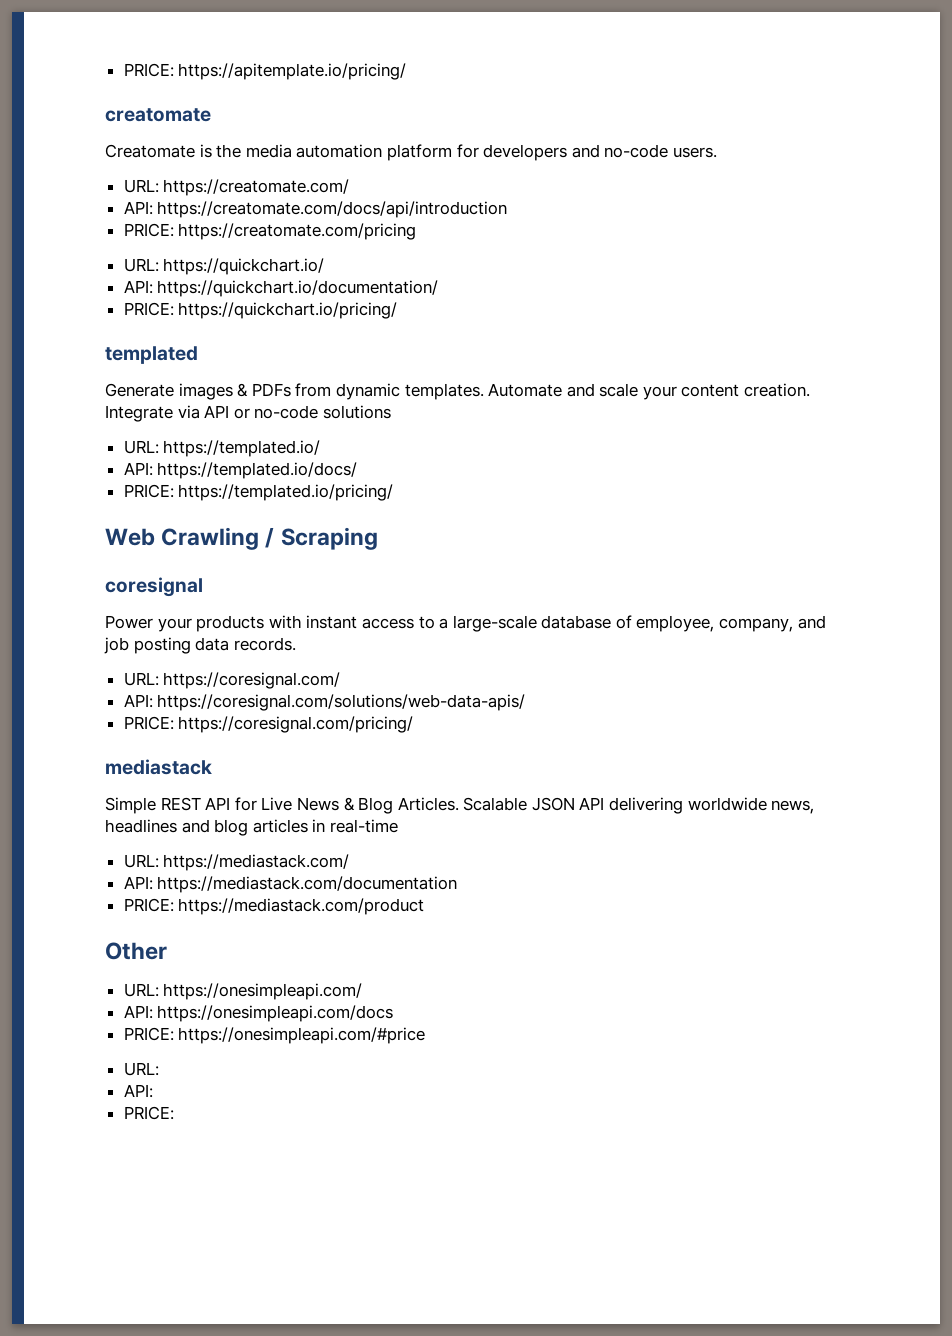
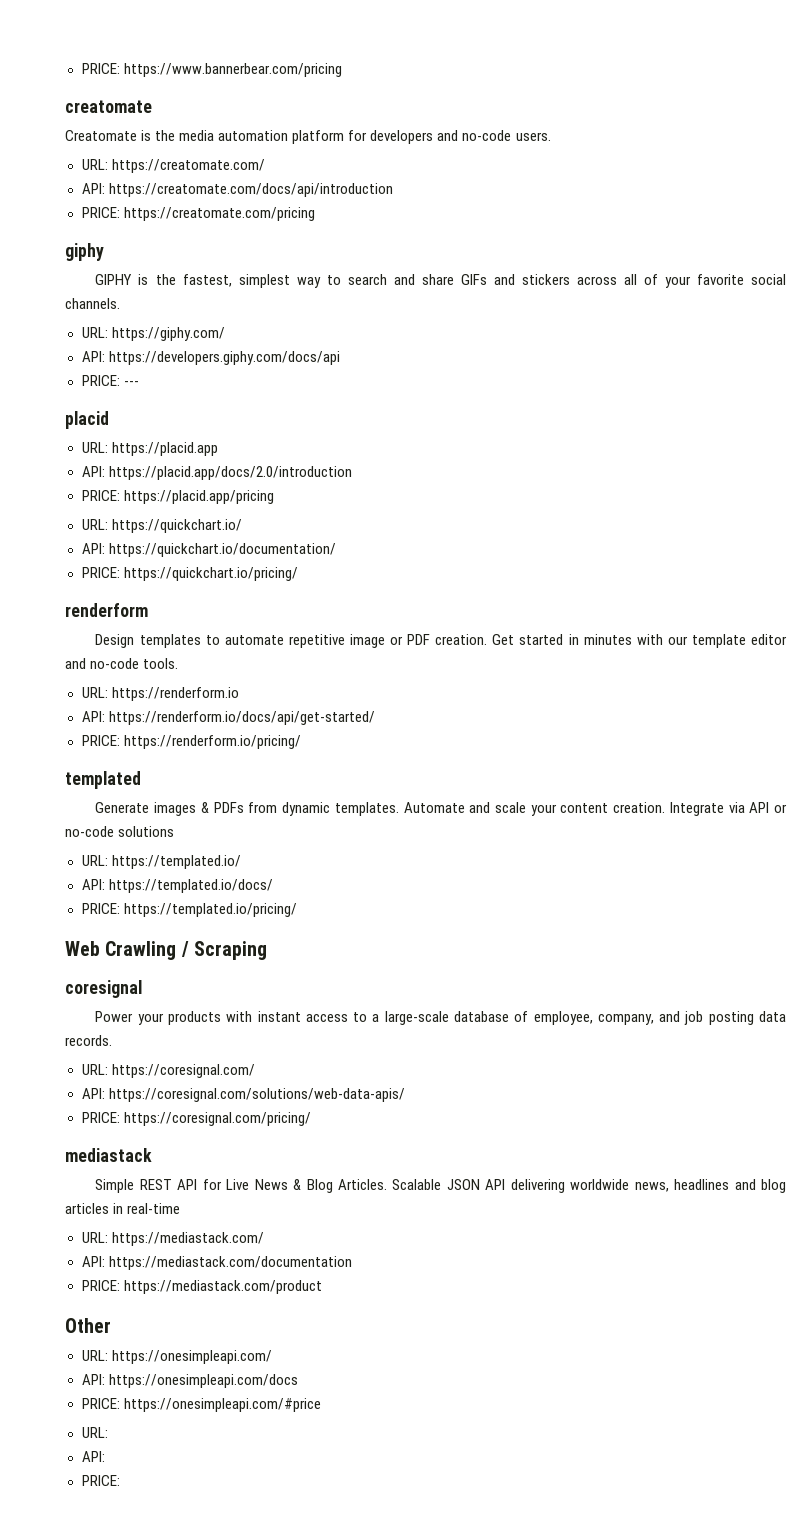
- PRICE: https://apitemplate.io/pricing/
+ PRICE: https://www.bannerbear.com/pricing
+ giphy
+ GIPHY is the fastest, simplest way to search and share GIFs and stickers across all of your favorite social channels.
+ URL: https://giphy.com/
+ API: https://developers.giphy.com/docs/api
+ PRICE: ---
+ placid
+ URL: https://placid.app
+ API: https://placid.app/docs/2.0/introduction
+ PRICE: https://placid.app/pricing
+ renderform
+ Design templates to automate repetitive image or PDF creation. Get started in minutes with our template editor and no-code tools.
+ URL: https://renderform.io
+ API: https://renderform.io/docs/api/get-started/
+ PRICE: https://renderform.io/pricing/

